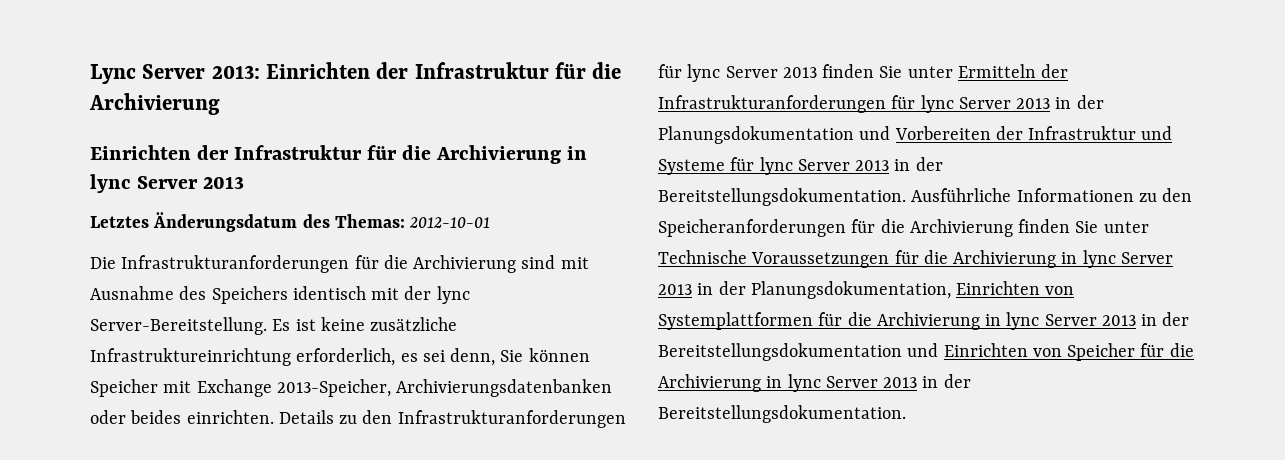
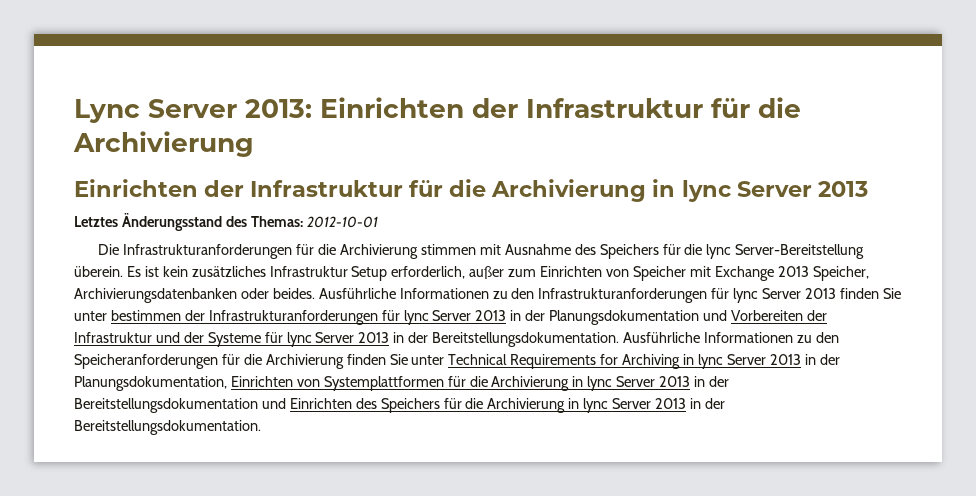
- Letztes Änderungsdatum des Themas: 2012-10-01
+ Letztes Änderungsstand des Themas: 2012-10-01
- Die Infrastrukturanforderungen für die Archivierung sind mit Ausnahme des Speichers identisch mit der lync Server-Bereitstellung. Es ist keine zusätzliche Infrastruktureinrichtung erforderlich, es sei denn, Sie können Speicher mit Exchange 2013-Speicher, Archivierungsdatenbanken oder beides einrichten. Details zu den Infrastrukturanforderungen für lync Server 2013 finden Sie unter Ermitteln der Infrastrukturanforderungen für lync Server 2013 in der Planungsdokumentation und Vorbereiten der Infrastruktur und Systeme für lync Server 2013 in der Bereitstellungsdokumentation.
+ Die Infrastrukturanforderungen für die Archivierung stimmen mit Ausnahme des Speichers für die lync Server-Bereitstellung überein. Es ist kein zusätzliches Infrastruktur Setup erforderlich, außer zum Einrichten von Speicher mit Exchange 2013 Speicher, Archivierungsdatenbanken oder beides. Ausführliche Informationen zu den Infrastrukturanforderungen für lync Server 2013 finden Sie unter bestimmen der Infrastrukturanforderungen für lync Server 2013 in der Planungsdokumentation und Vorbereiten der Infrastruktur und der Systeme für lync Server 2013 in der Bereitstellungsdokumentation.
- Ausführliche Informationen zu den Speicheranforderungen für die Archivierung finden Sie unter Technische Voraussetzungen für die Archivierung in lync Server 2013 in der Planungsdokumentation, Einrichten von Systemplattformen für die Archivierung in lync Server 2013 in der Bereitstellungsdokumentation und Einrichten von Speicher für die Archivierung in lync Server 2013 in der Bereitstellungsdokumentation.
+ Ausführliche Informationen zu den Speicheranforderungen für die Archivierung finden Sie unter Technical Requirements for Archiving in lync Server 2013 in der Planungsdokumentation, Einrichten von Systemplattformen für die Archivierung in lync Server 2013 in der Bereitstellungsdokumentation und Einrichten des Speichers für die Archivierung in lync Server 2013 in der Bereitstellungsdokumentation.

